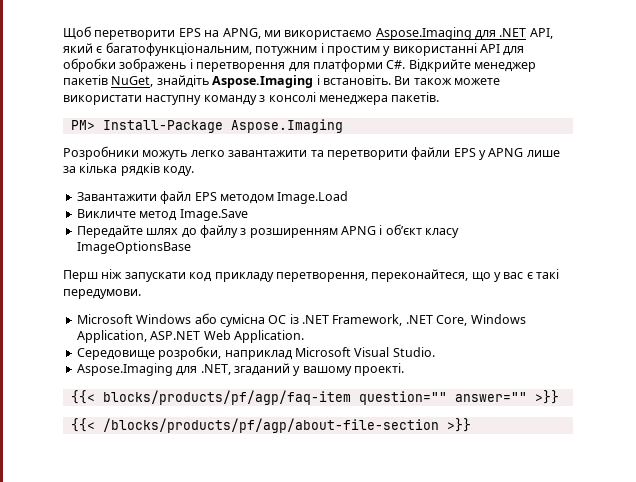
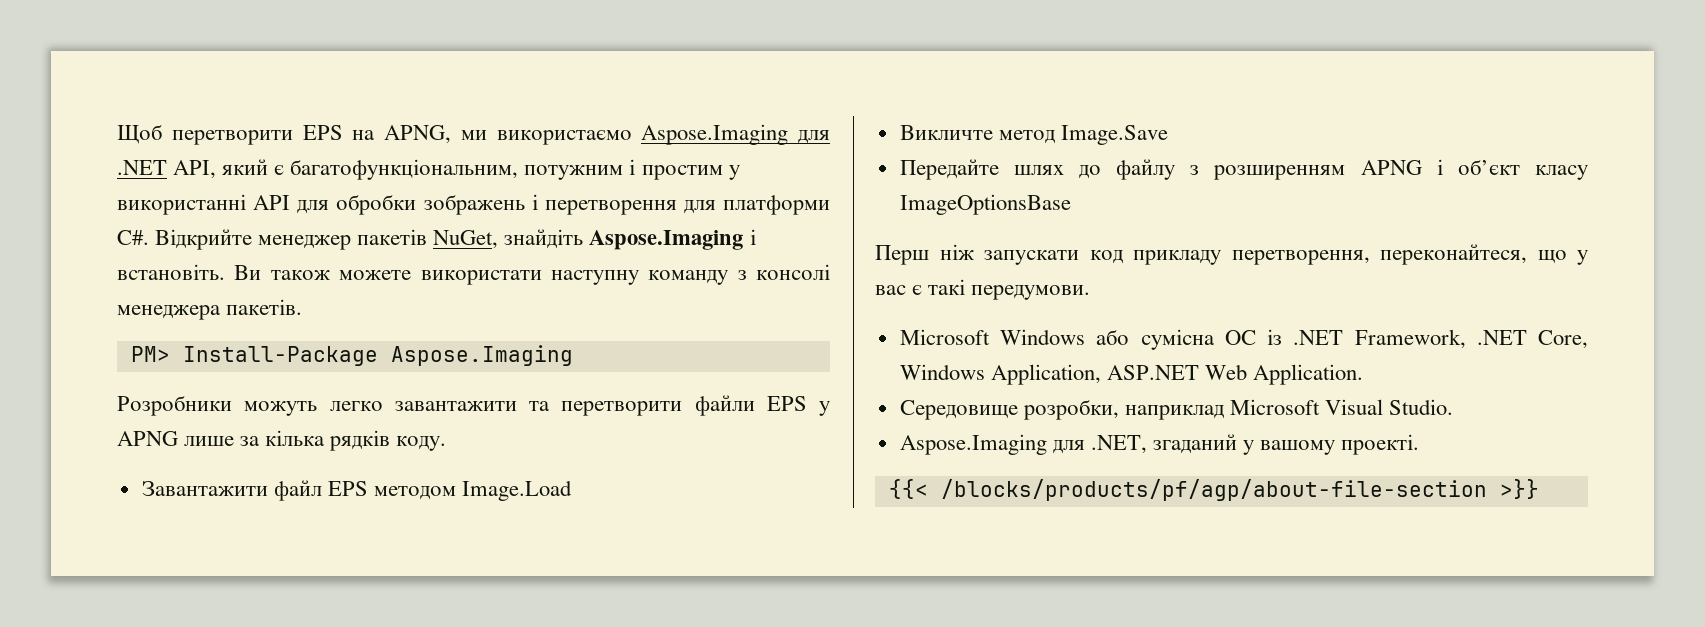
- {{< blocks/products/pf/agp/faq-item question="" answer="" >}}

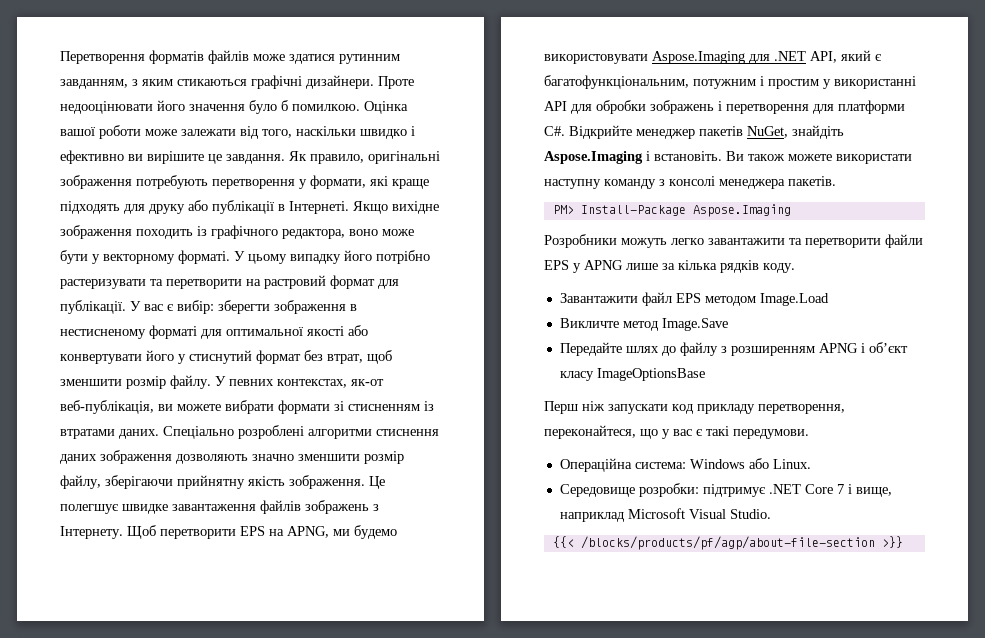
+ Перетворення форматів файлів може здатися рутинним завданням, з яким стикаються графічні дизайнери. Проте недооцінювати його значення було б помилкою. Оцінка вашої роботи може залежати від того, наскільки швидко і ефективно ви вирішите це завдання. Як правило, оригінальні зображення потребують перетворення у формати, які краще підходять для друку або публікації в Інтернеті. Якщо вихідне зображення походить із графічного редактора, воно може бути у векторному форматі. У цьому випадку його потрібно растеризувати та перетворити на растровий формат для публікації. У вас є вибір: зберегти зображення в нестисненому форматі для оптимальної якості або конвертувати його у стиснутий формат без втрат, щоб зменшити розмір файлу. У певних контекстах, як-от веб-публікація, ви можете вибрати формати зі стисненням із втратами даних. Спеціально розроблені алгоритми стиснення даних зображення дозволяють значно зменшити розмір файлу, зберігаючи прийнятну якість зображення. Це полегшує швидке завантаження файлів зображень з Інтернету.
- Щоб перетворити EPS на APNG, ми використаємо Aspose.Imaging для .NET API, який є багатофункціональним, потужним і простим у використанні API для обробки зображень і перетворення для платформи C#. Відкрийте менеджер пакетів NuGet, знайдіть Aspose.Imaging і встановіть.
+ Щоб перетворити EPS на APNG, ми будемо використовувати Aspose.Imaging для .NET API, який є багатофункціональним, потужним і простим у використанні API для обробки зображень і перетворення для платформи C#. Відкрийте менеджер пакетів NuGet, знайдіть Aspose.Imaging і встановіть.
- Microsoft Windows або сумісна ОС із .NET Framework, .NET Core, Windows Application, ASP.NET Web Application.
- Середовище розробки, наприклад Microsoft Visual Studio.
- Aspose.Imaging для .NET, згаданий у вашому проекті.
+ Операційна система: Windows або Linux.
+ Середовище розробки: підтримує .NET Core 7 і вище, наприклад Microsoft Visual Studio.

